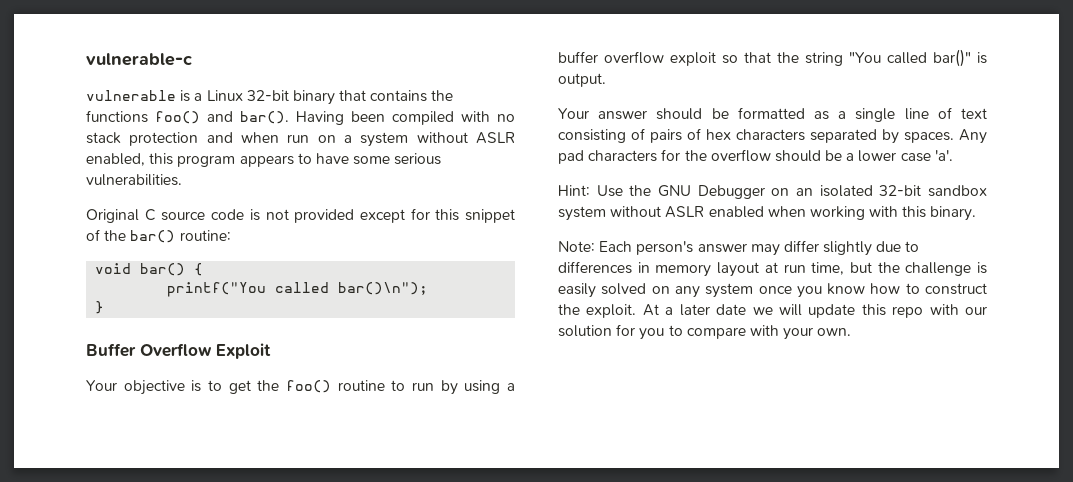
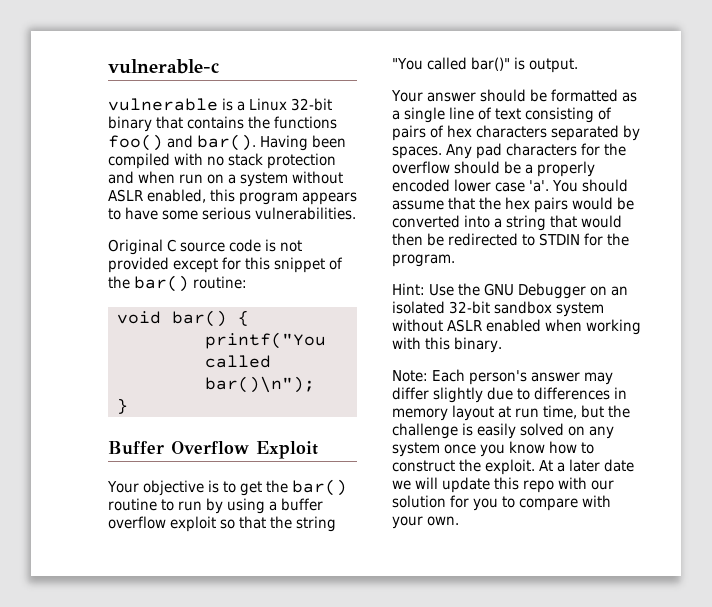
- Your objective is to get the foo() routine to run by using a buffer overflow exploit so that the string "You called bar()" is output.
+ Your objective is to get the bar() routine to run by using a buffer overflow exploit so that the string "You called bar()" is output.
- Any pad characters for the overflow should be a lower case 'a'.
+ Any pad characters for the overflow should be a properly encoded lower case 'a'. You should assume that the hex pairs would be converted into a string that would then be redirected to STDIN for the program.

